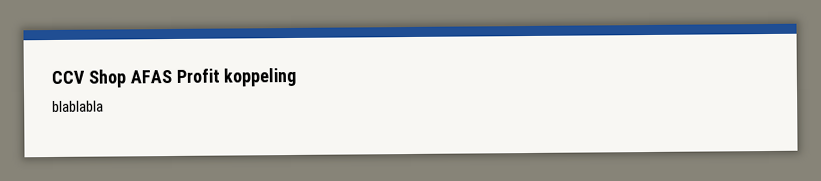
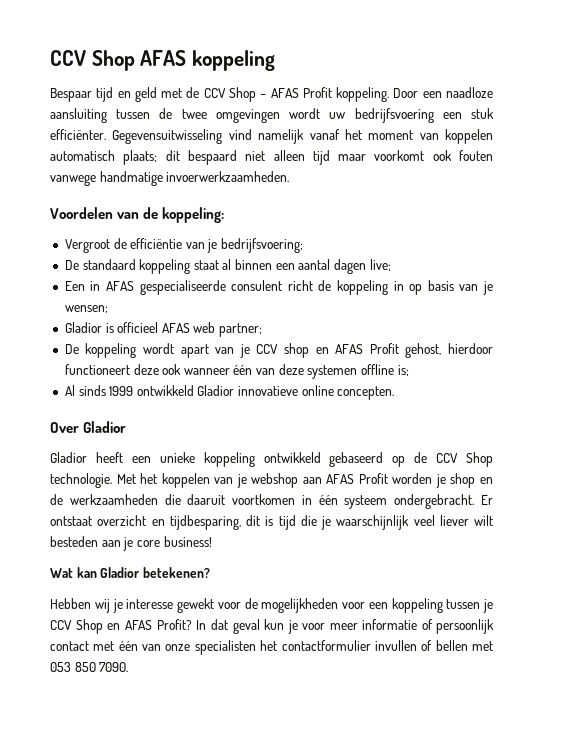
- CCV Shop AFAS Profit koppeling
+ CCV Shop AFAS koppeling
- blablabla
+ Bespaar tijd en geld met de CCV Shop – AFAS Profit koppeling. Door een naadloze aansluiting tussen de twee omgevingen wordt uw bedrijfsvoering een stuk efficiënter. Gegevensuitwisseling vind namelijk vanaf het moment van koppelen automatisch plaats; dit bespaard niet alleen tijd maar voorkomt ook fouten vanwege handmatige invoerwerkzaamheden.
+ Voordelen van de koppeling:
+ Vergroot de efficiëntie van je bedrijfsvoering;
+ De standaard koppeling staat al binnen een aantal dagen live;
+ Een in AFAS gespecialiseerde consulent richt de koppeling in op basis van je wensen;
+ Gladior is officieel AFAS web partner;
+ De koppeling wordt apart van je CCV shop en AFAS Profit gehost, hierdoor functioneert deze ook wanneer één van deze systemen offline is;
+ Al sinds 1999 ontwikkeld Gladior innovatieve online concepten.
+ Over Gladior
+ Gladior heeft een unieke koppeling ontwikkeld gebaseerd op de CCV Shop technologie. Met het koppelen van je webshop aan AFAS Profit worden je shop en de werkzaamheden die daaruit voortkomen in één systeem ondergebracht. Er ontstaat overzicht en tijdbesparing, dit is tijd die je waarschijnlijk veel liever wilt besteden aan je core business!
+ Wat kan Gladior betekenen?
+ Hebben wij je interesse gewekt voor de mogelijkheden voor een koppeling tussen je CCV Shop en AFAS Profit? In dat geval kun je voor meer informatie of persoonlijk contact met één van onze specialisten het contactformulier invullen of bellen met 053 850 7090.

